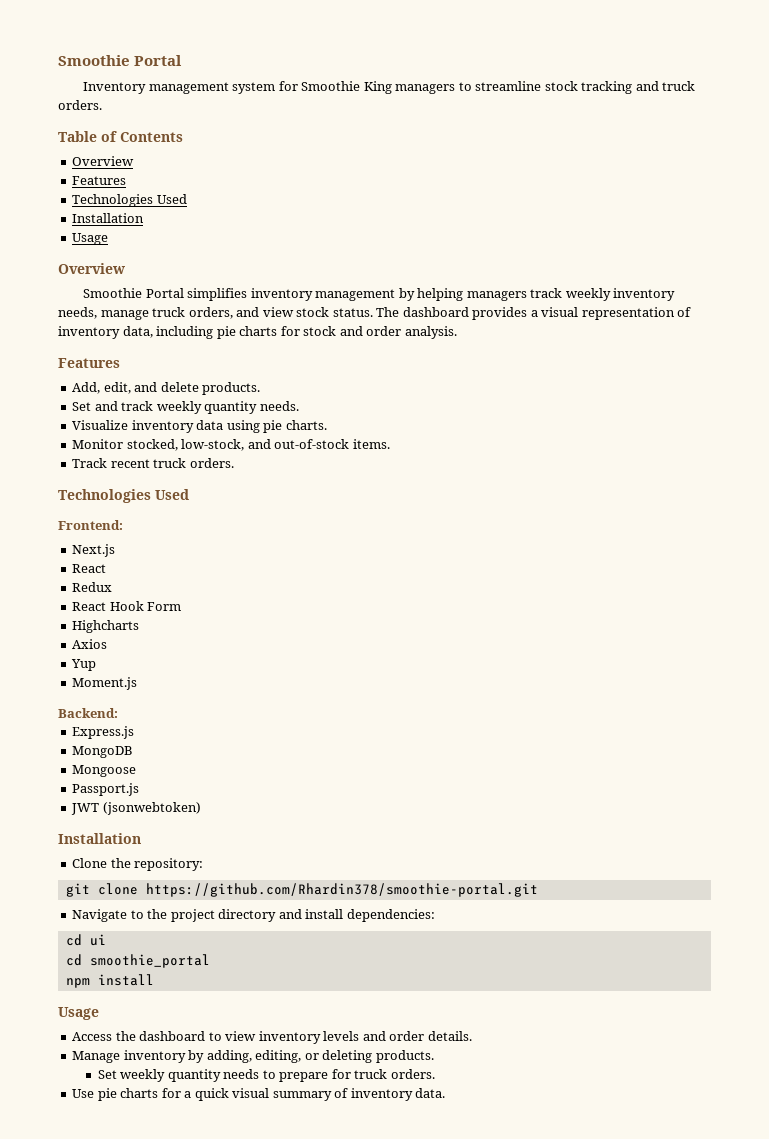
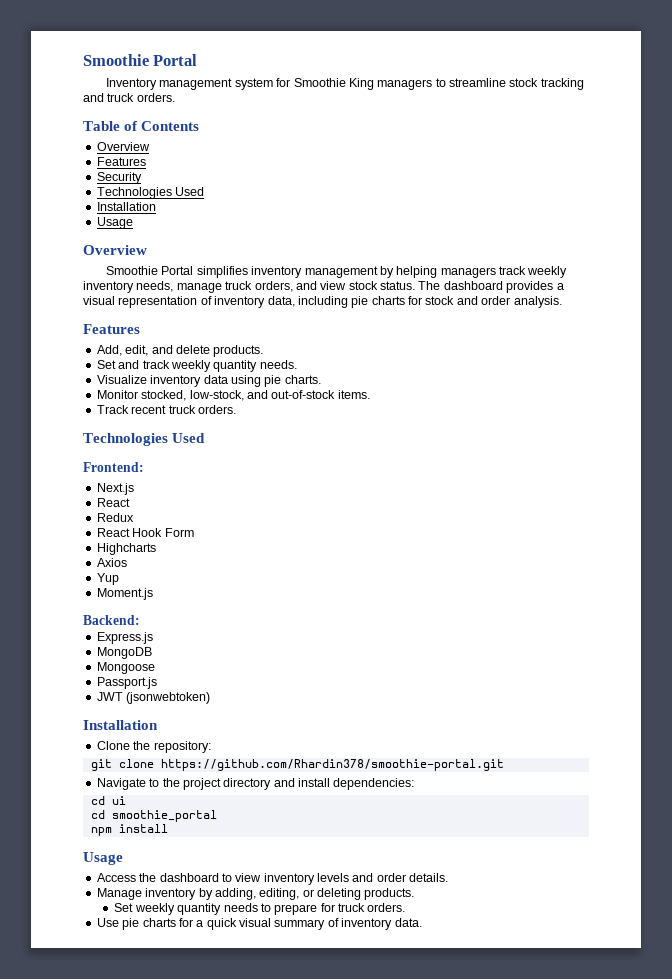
+ Security

